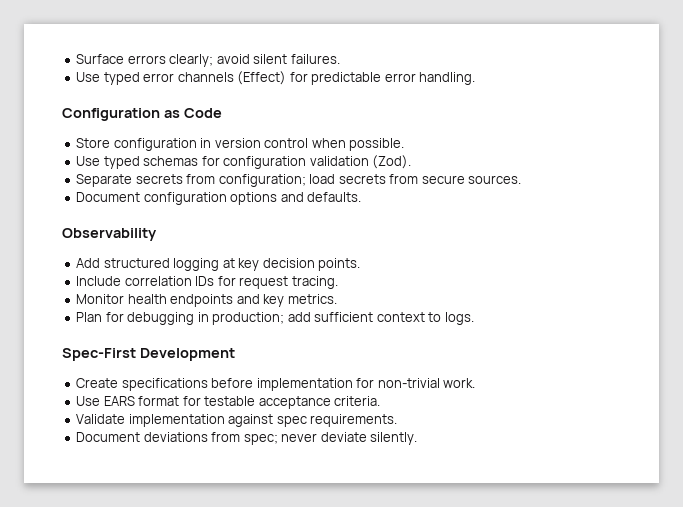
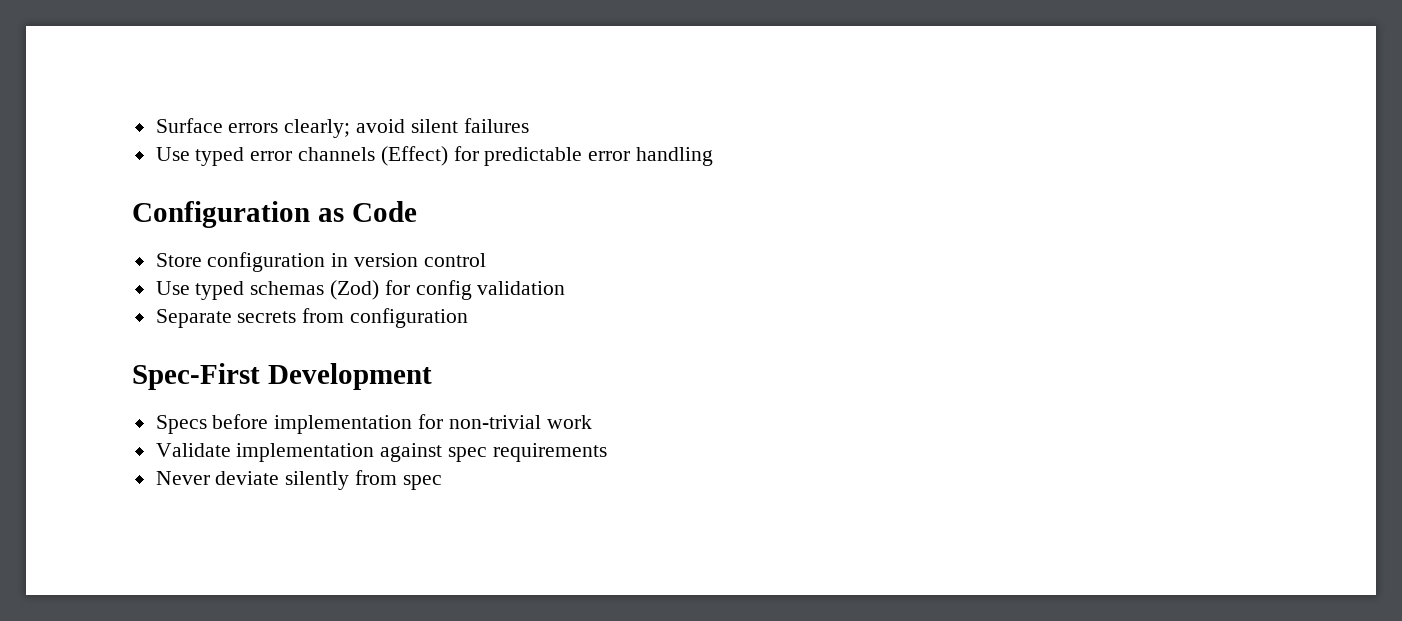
- Surface errors clearly; avoid silent failures.
+ Surface errors clearly; avoid silent failures
- Use typed error channels (Effect) for predictable error handling.
+ Use typed error channels (Effect) for predictable error handling
- Store configuration in version control when possible.
+ Store configuration in version control
- Use typed schemas for configuration validation (Zod).
+ Use typed schemas (Zod) for config validation
- Separate secrets from configuration; load secrets from secure sources.
- Document configuration options and defaults.
- Observability
- Add structured logging at key decision points.
- Include correlation IDs for request tracing.
- Monitor health endpoints and key metrics.
- Plan for debugging in production; add sufficient context to logs.
+ Separate secrets from configuration
- Create specifications before implementation for non-trivial work.
- Use EARS format for testable acceptance criteria.
- Validate implementation against spec requirements.
- Document deviations from spec; never deviate silently.
+ Specs before implementation for non-trivial work
+ Validate implementation against spec requirements
+ Never deviate silently from spec

